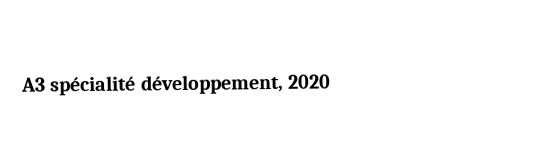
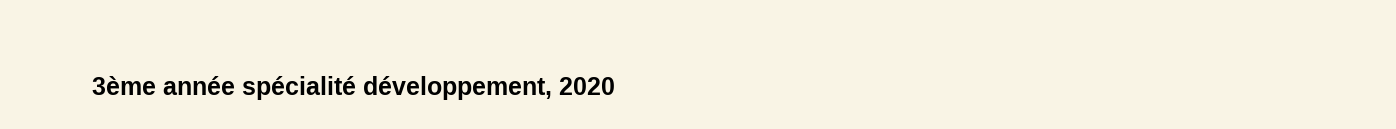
- A3 spécialité développement, 2020
+ 3ème année spécialité développement, 2020

